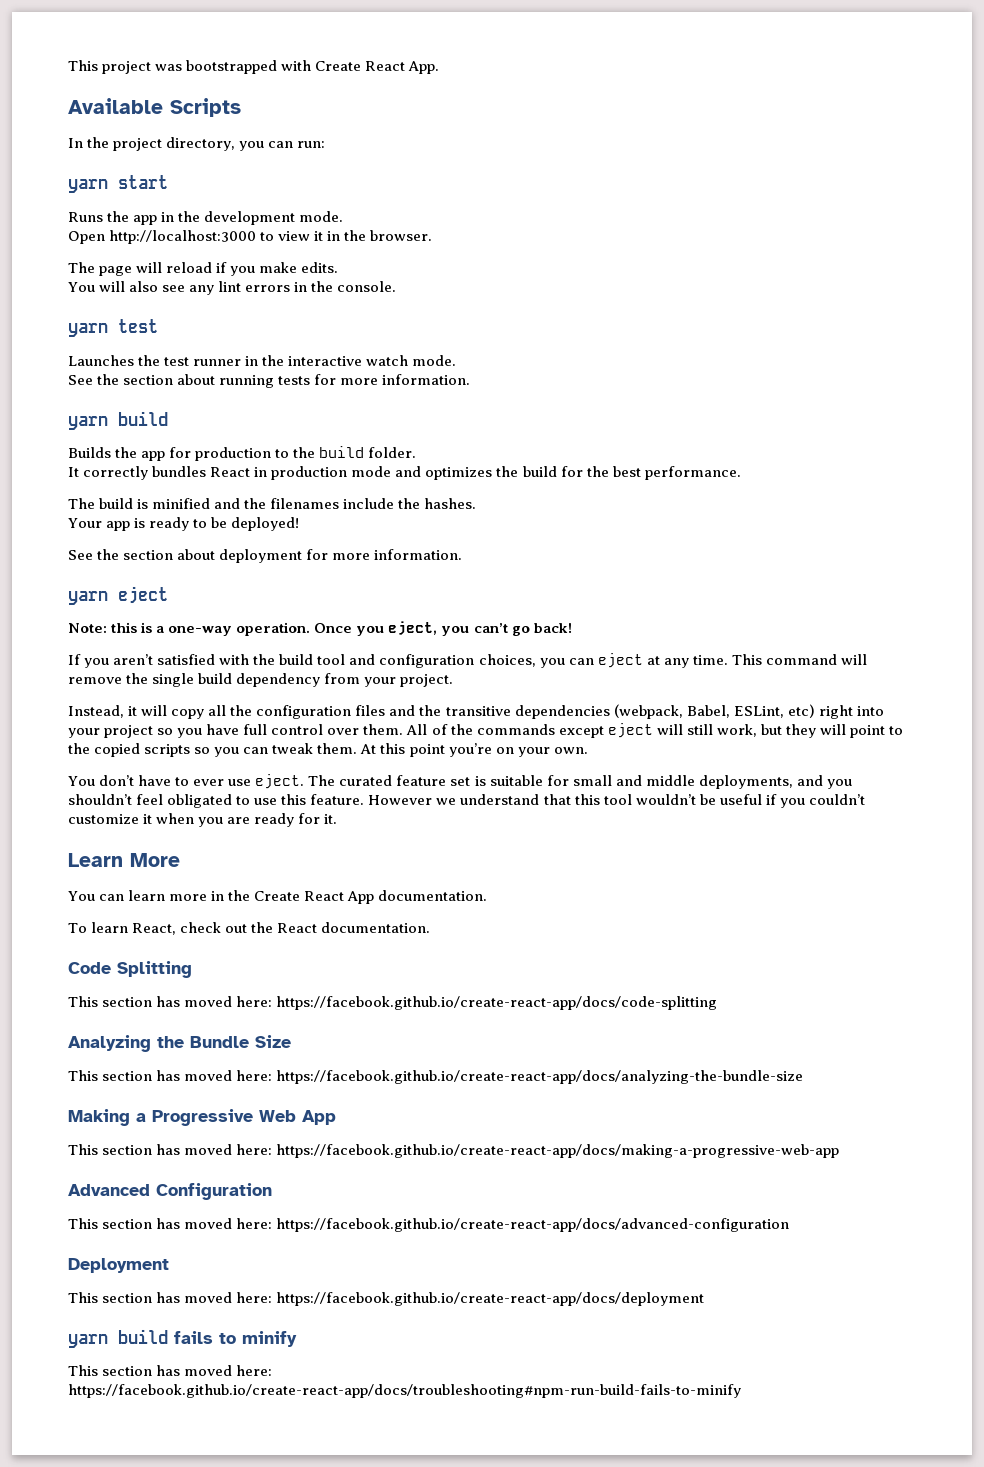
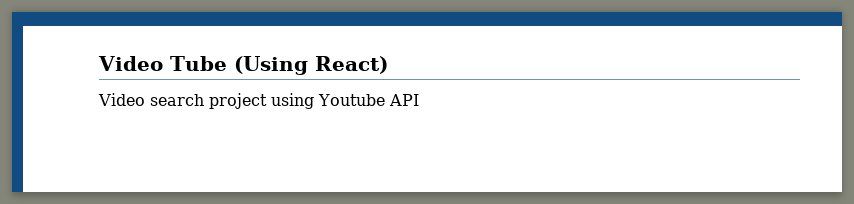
- This project was bootstrapped with Create React App.
- Available Scripts
- In the project directory, you can run:
- yarn start
- Runs the app in the development mode.
- Open http://localhost:3000 to view it in the browser.
- The page will reload if you make edits.
- You will also see any lint errors in the console.
- yarn test
- Launches the test runner in the interactive watch mode.
- See the section about running tests for more information.
- yarn build
- Builds the app for production to the build folder.
- It correctly bundles React in production mode and optimizes the build for the best performance.
- The build is minified and the filenames include the hashes.
- Your app is ready to be deployed!
- See the section about deployment for more information.
- yarn eject
- Note: this is a one-way operation. Once you eject, you can’t go back!
- If you aren’t satisfied with the build tool and configuration choices, you can eject at any time. This command will remove the single build dependency from your project.
- Instead, it will copy all the configuration files and the transitive dependencies (webpack, Babel, ESLint, etc) right into your project so you have full control over them. All of the commands except eject will still work, but they will point to the copied scripts so you can tweak them. At this point you’re on your own.
- You don’t have to ever use eject. The curated feature set is suitable for small and middle deployments, and you shouldn’t feel obligated to use this feature. However we understand that this tool wouldn’t be useful if you couldn’t customize it when you are ready for it.
- Learn More
- You can learn more in the Create React App documentation.
- To learn React, check out the React documentation.
- Code Splitting
- This section has moved here: https://facebook.github.io/create-react-app/docs/code-splitting
- Analyzing the Bundle Size
- This section has moved here: https://facebook.github.io/create-react-app/docs/analyzing-the-bundle-size
- Making a Progressive Web App
- This section has moved here: https://facebook.github.io/create-react-app/docs/making-a-progressive-web-app
- Advanced Configuration
- This section has moved here: https://facebook.github.io/create-react-app/docs/advanced-configuration
- Deployment
- This section has moved here: https://facebook.github.io/create-react-app/docs/deployment
- yarn build fails to minify
- This section has moved here: https://facebook.github.io/create-react-app/docs/troubleshooting#npm-run-build-fails-to-minify
+ Video Tube (Using React)
+ Video search project using Youtube API

